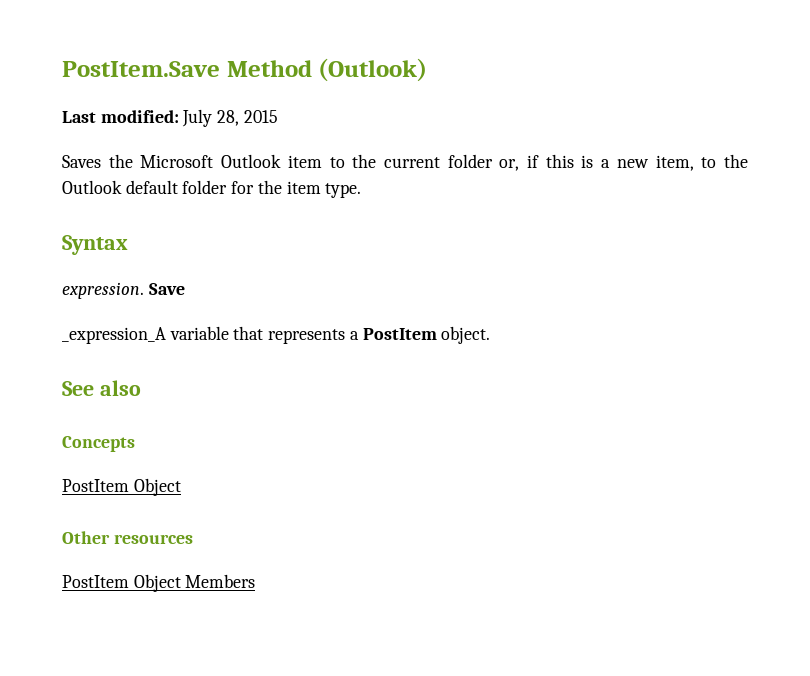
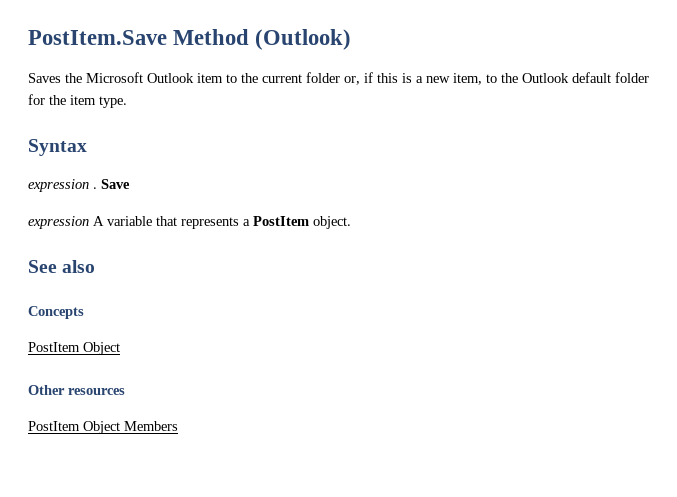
- Last modified: July 28, 2015
- expression.
+ expression .
- _expression_A variable that represents a PostItem object.
+ expression A variable that represents a PostItem object.

